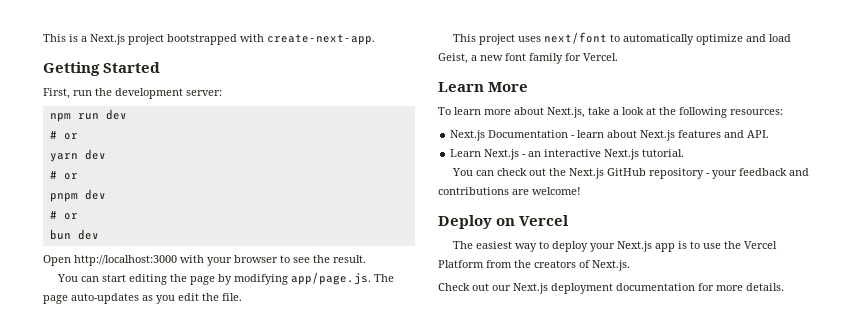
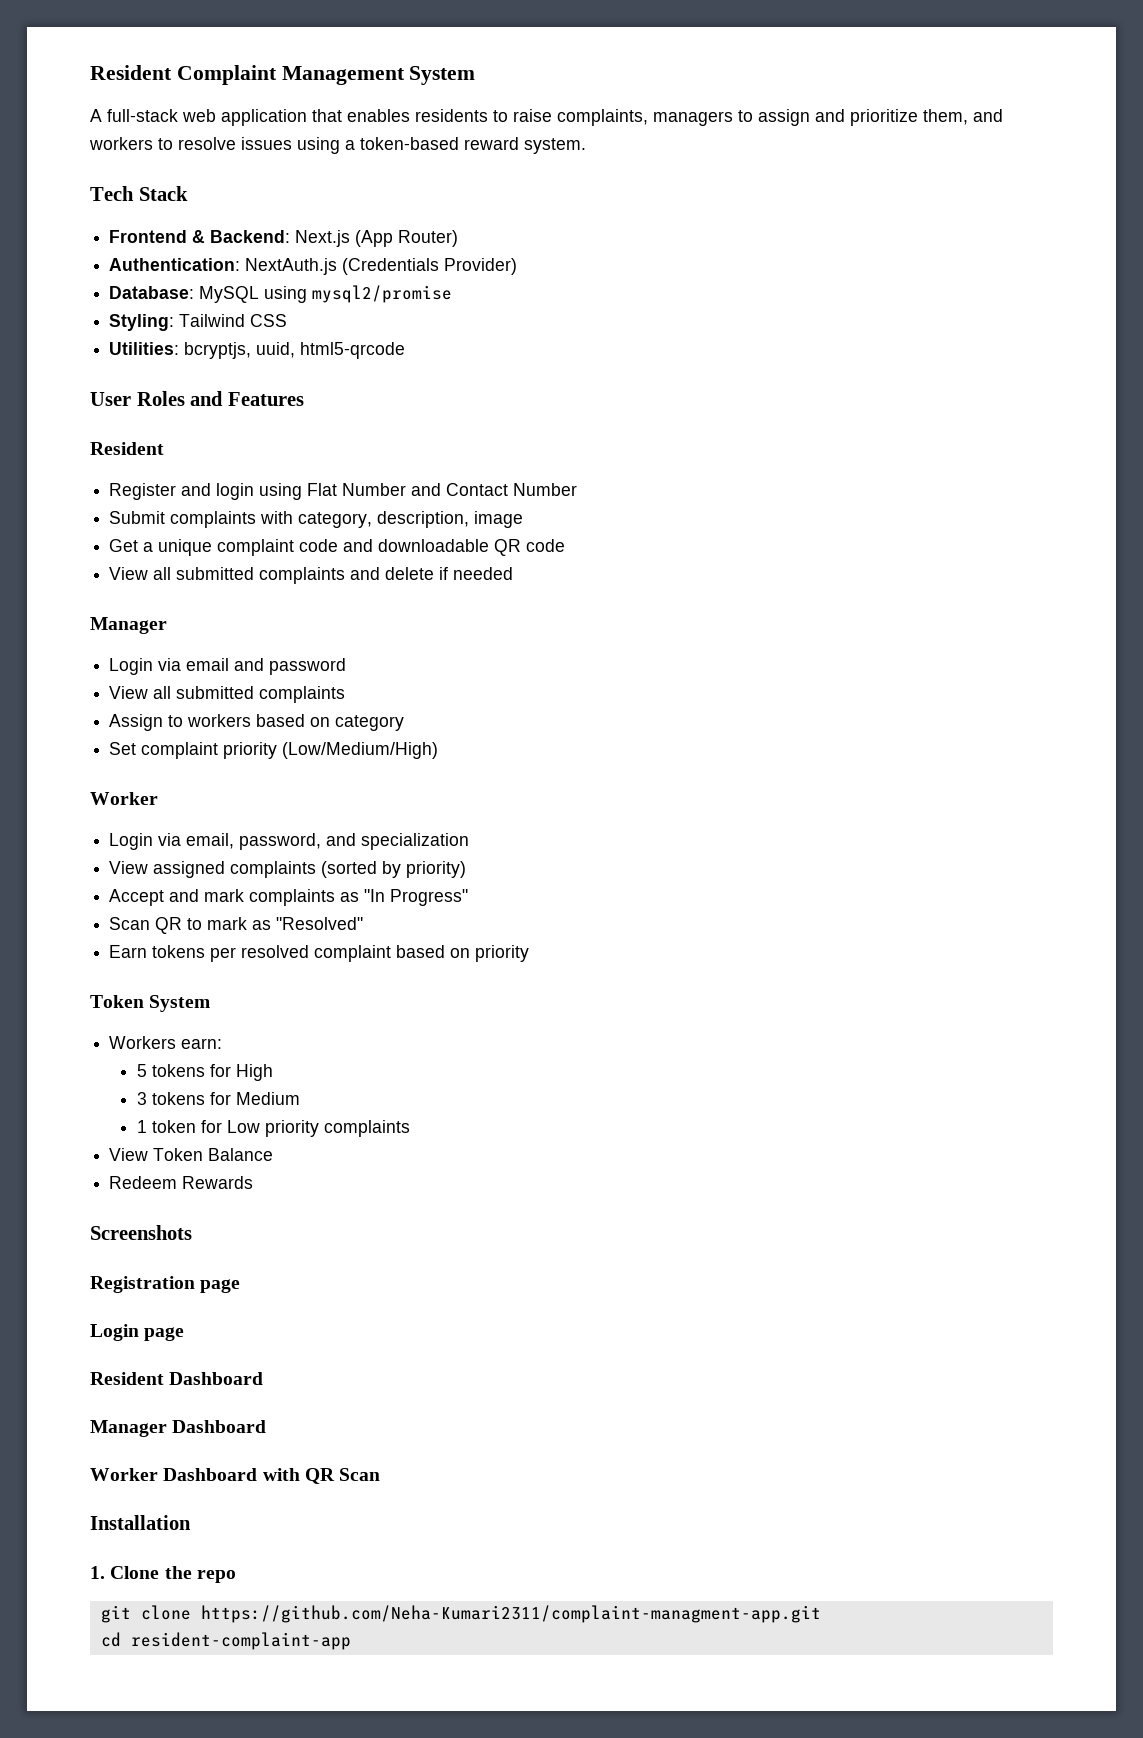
- This is a Next.js project bootstrapped with create-next-app.
- Getting Started
- First, run the development server:
- npm run dev
- # or
- yarn dev
- # or
- pnpm dev
- # or
- bun dev
- Open http://localhost:3000 with your browser to see the result.
- You can start editing the page by modifying app/page.js. The page auto-updates as you edit the file.
- This project uses next/font to automatically optimize and load Geist, a new font family for Vercel.
- Learn More
- To learn more about Next.js, take a look at the following resources:
- Next.js Documentation - learn about Next.js features and API.
- Learn Next.js - an interactive Next.js tutorial.
- You can check out the Next.js GitHub repository - your feedback and contributions are welcome!
- Deploy on Vercel
- The easiest way to deploy your Next.js app is to use the Vercel Platform from the creators of Next.js.
- Check out our Next.js deployment documentation for more details.
+ Resident Complaint Management System
+ A full-stack web application that enables residents to raise complaints, managers to assign and prioritize them, and workers to resolve issues using a token-based reward system.
+ Tech Stack
+ Frontend & Backend: Next.js (App Router)
+ Authentication: NextAuth.js (Credentials Provider)
+ Database: MySQL using mysql2/promise
+ Styling: Tailwind CSS
+ Utilities: bcryptjs, uuid, html5-qrcode
+ User Roles and Features
+ Resident
+ Register and login using Flat Number and Contact Number
+ Submit complaints with category, description, image
+ Get a unique complaint code and downloadable QR code
+ View all submitted complaints and delete if needed
+ Manager
+ Login via email and password
+ View all submitted complaints
+ Assign to workers based on category
+ Set complaint priority (Low/Medium/High)
+ Worker
+ Login via email, password, and specialization
+ View assigned complaints (sorted by priority)
+ Accept and mark complaints as "In Progress"
+ Scan QR to mark as "Resolved"
+ Earn tokens per resolved complaint based on priority
+ Token System
+ Workers earn:
+ 5 tokens for High
+ 3 tokens for Medium
+ 1 token for Low priority complaints
+ View Token Balance
+ Redeem Rewards
+ Screenshots
+ Registration page
+ Login page
+ Resident Dashboard
+ Manager Dashboard
+ Worker Dashboard with QR Scan
+ Installation
+ 1. Clone the repo
+ git clone https://github.com/Neha-Kumari2311/complaint-managment-app.git
+ cd resident-complaint-app

